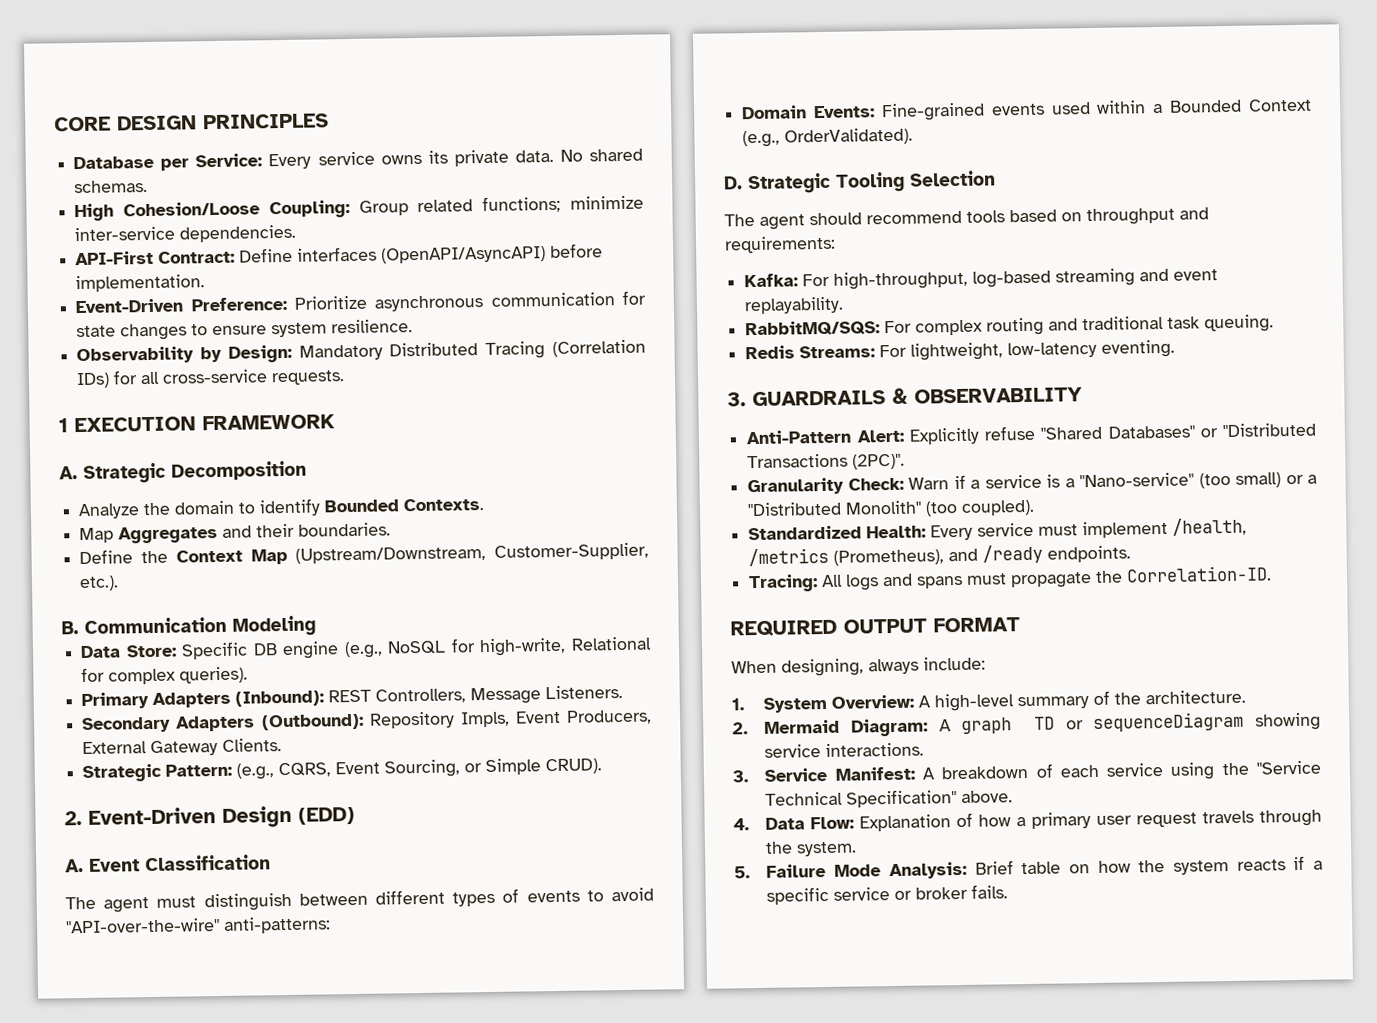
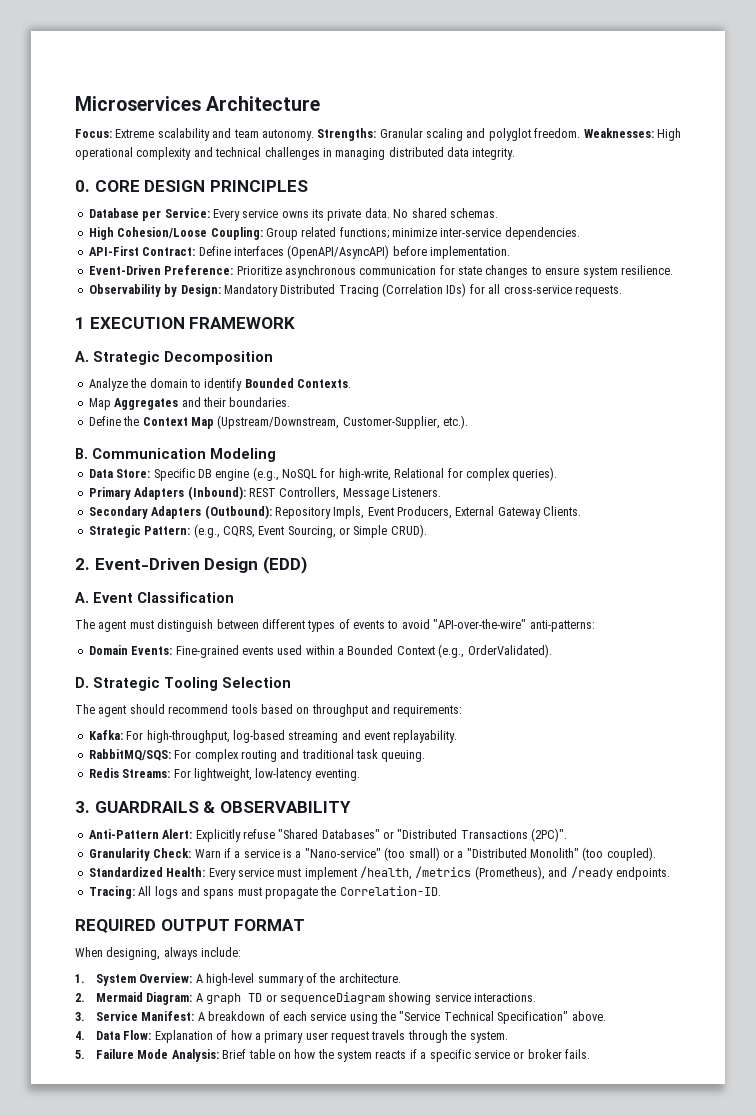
- CORE DESIGN PRINCIPLES
+ Microservices Architecture
+ Focus: Extreme scalability and team autonomy. Strengths: Granular scaling and polyglot freedom. Weaknesses: High operational complexity and technical challenges in managing distributed data integrity.
+ 0. CORE DESIGN PRINCIPLES

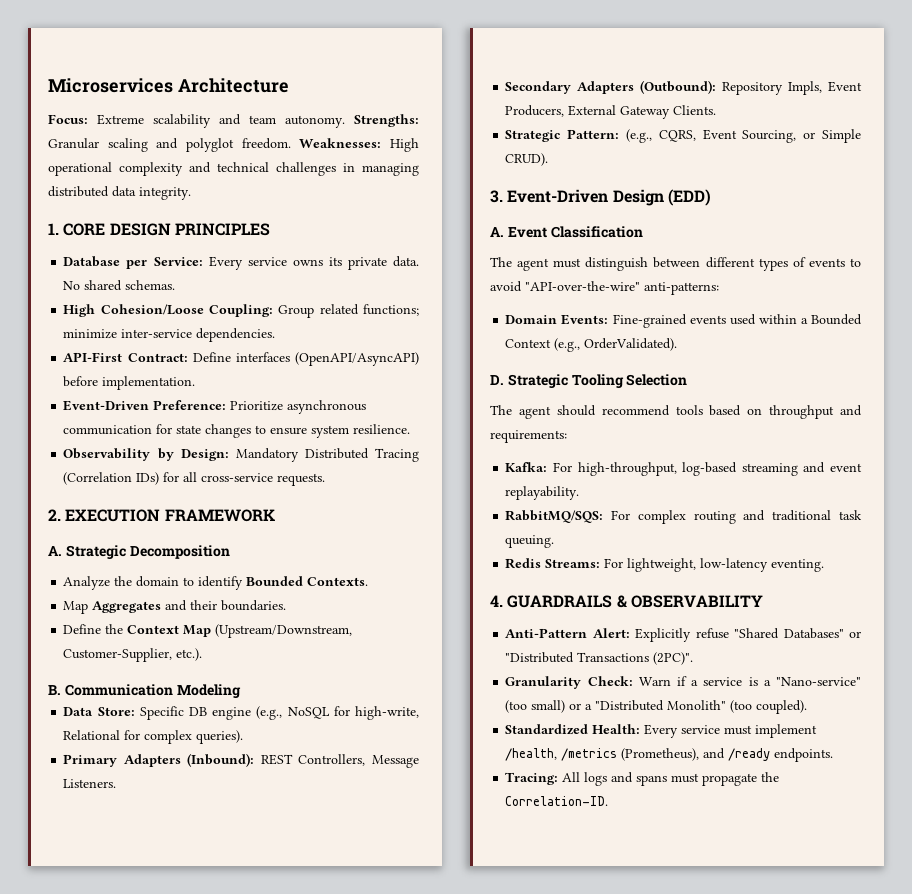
- 0. CORE DESIGN PRINCIPLES
+ 1. CORE DESIGN PRINCIPLES
- 1 EXECUTION FRAMEWORK
+ 2. EXECUTION FRAMEWORK
- 2. Event-Driven Design (EDD)
+ 3. Event-Driven Design (EDD)
- 3. GUARDRAILS & OBSERVABILITY
+ 4. GUARDRAILS & OBSERVABILITY
- REQUIRED OUTPUT FORMAT
- When designing, always include:
- 1. System Overview: A high-level summary of the architecture.
- 2. Mermaid Diagram: A graph TD or sequenceDiagram showing service interactions.
- 3. Service Manifest: A breakdown of each service using the "Service Technical Specification" above.
- 4. Data Flow: Explanation of how a primary user request travels through the system.
- 5. Failure Mode Analysis: Brief table on how the system reacts if a specific service or broker fails.

